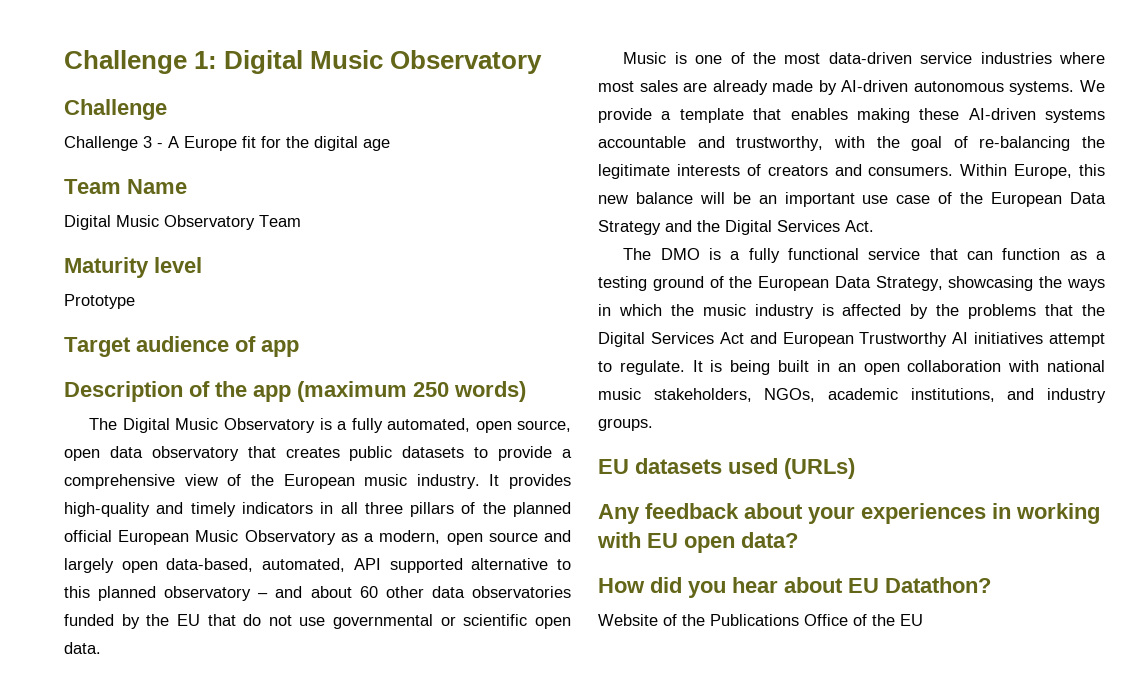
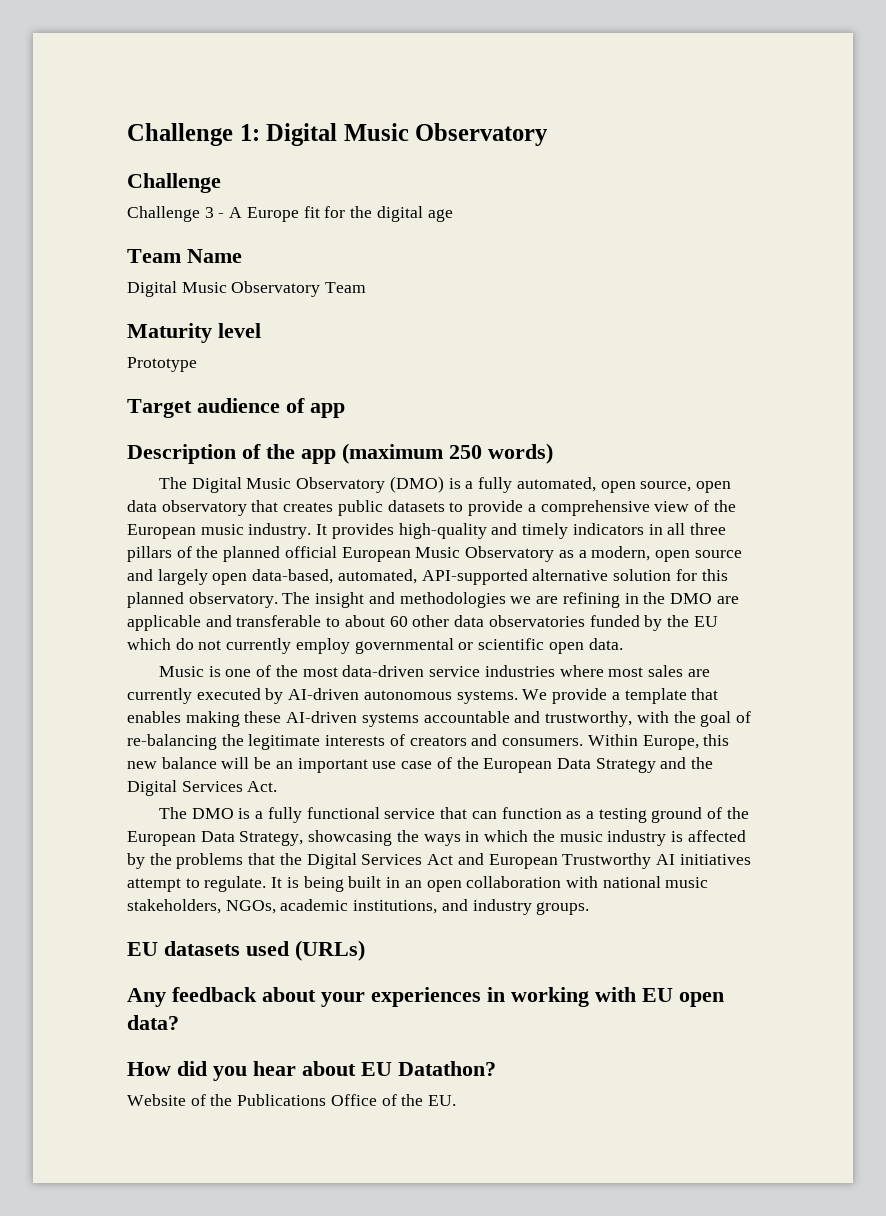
- The Digital Music Observatory is a fully automated, open source, open data observatory that creates public datasets to provide a comprehensive view of the European music industry.
+ The Digital Music Observatory (DMO) is a fully automated, open source, open data observatory that creates public datasets to provide a comprehensive view of the European music industry.
- It provides high-quality and timely indicators in all three pillars of the planned official European Music Observatory as a modern, open source and largely open data-based, automated, API supported alternative to this planned observatory – and about 60 other data observatories funded by the EU that do not use governmental or scientific open data.
+ It provides high-quality and timely indicators in all three pillars of the planned official European Music Observatory as a modern, open source and largely open data-based, automated, API-supported alternative solution for this planned observatory. The insight and methodologies we are refining in the DMO are applicable and transferable to about 60 other data observatories funded by the EU which do not currently employ governmental or scientific open data.
- Music is one of the most data-driven service industries where most sales are already made by AI-driven autonomous systems.
+ Music is one of the most data-driven service industries where most sales are currently executed by AI-driven autonomous systems.
- Website of the Publications Office of the EU
+ Website of the Publications Office of the EU.

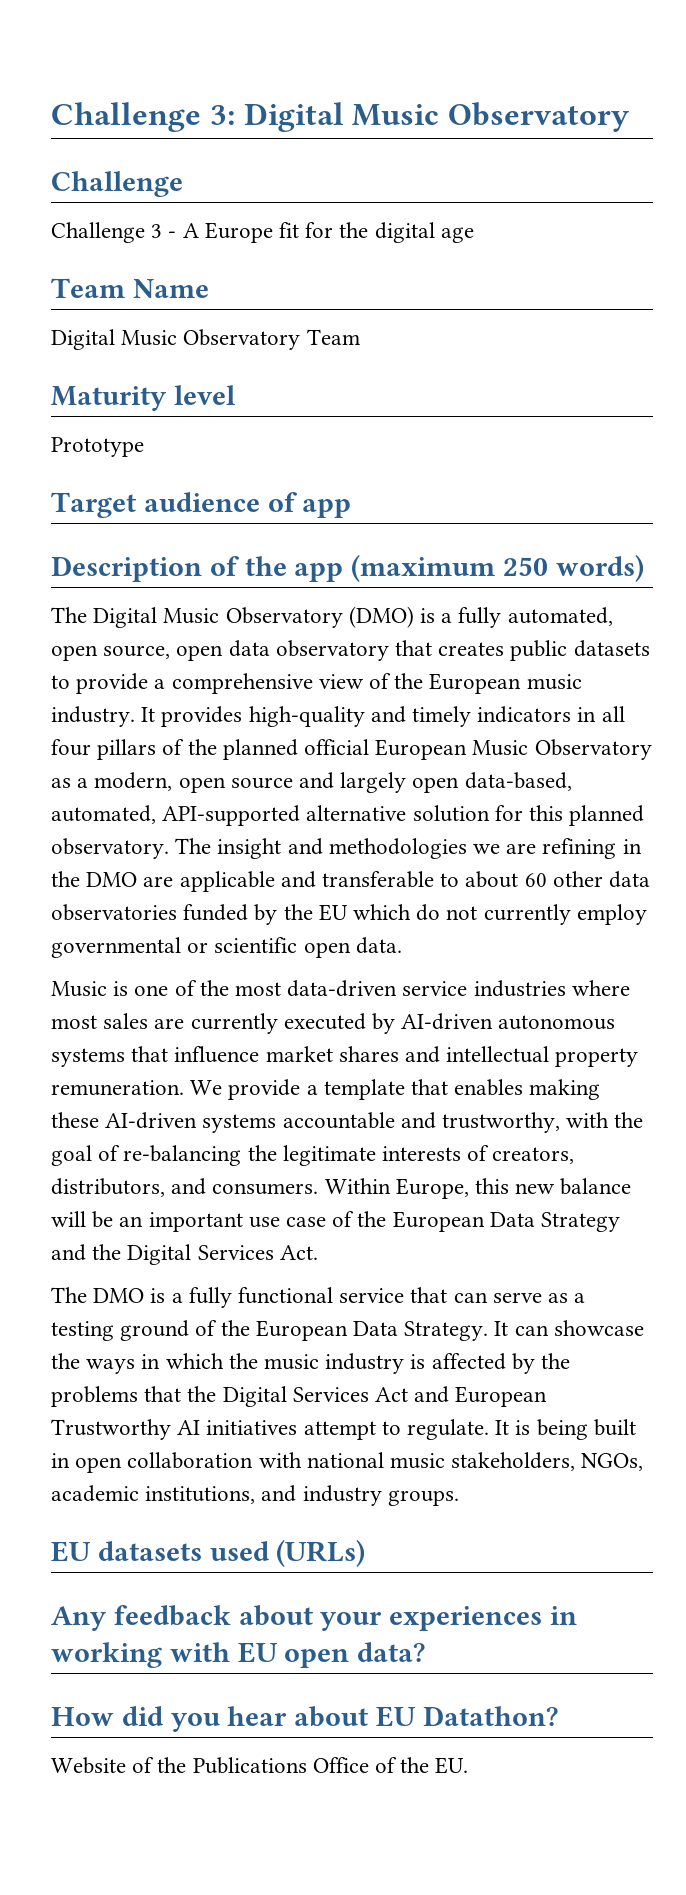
- Challenge 1: Digital Music Observatory
+ Challenge 3: Digital Music Observatory
- It provides high-quality and timely indicators in all three pillars of the planned official European Music Observatory as a modern, open source and largely open data-based, automated, API-supported alternative solution for this planned observatory.
+ It provides high-quality and timely indicators in all four pillars of the planned official European Music Observatory as a modern, open source and largely open data-based, automated, API-supported alternative solution for this planned observatory.
- Music is one of the most data-driven service industries where most sales are currently executed by AI-driven autonomous systems.
+ Music is one of the most data-driven service industries where most sales are currently executed by AI-driven autonomous systems that influence market shares and intellectual property remuneration.
- We provide a template that enables making these AI-driven systems accountable and trustworthy, with the goal of re-balancing the legitimate interests of creators and consumers.
+ We provide a template that enables making these AI-driven systems accountable and trustworthy, with the goal of re-balancing the legitimate interests of creators, distributors, and consumers.
- The DMO is a fully functional service that can function as a testing ground of the European Data Strategy, showcasing the ways in which the music industry is affected by the problems that the Digital Services Act and European Trustworthy AI initiatives attempt to regulate.
+ The DMO is a fully functional service that can serve as a testing ground of the European Data Strategy. It can showcase the ways in which the music industry is affected by the problems that the Digital Services Act and European Trustworthy AI initiatives attempt to regulate.
- It is being built in an open collaboration with national music stakeholders, NGOs, academic institutions, and industry groups.
+ It is being built in open collaboration with national music stakeholders, NGOs, academic institutions, and industry groups.

